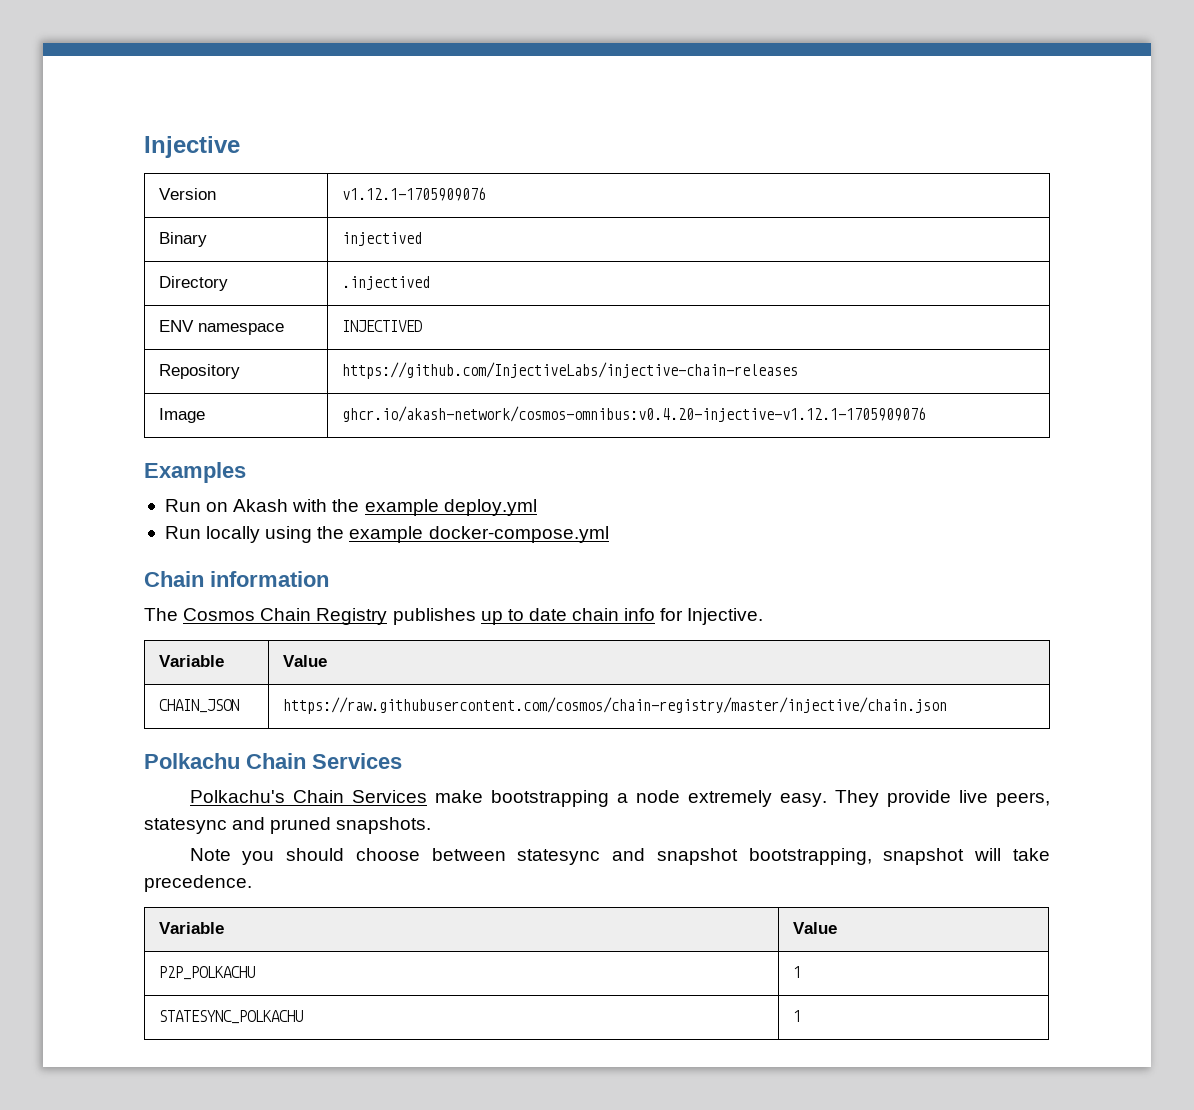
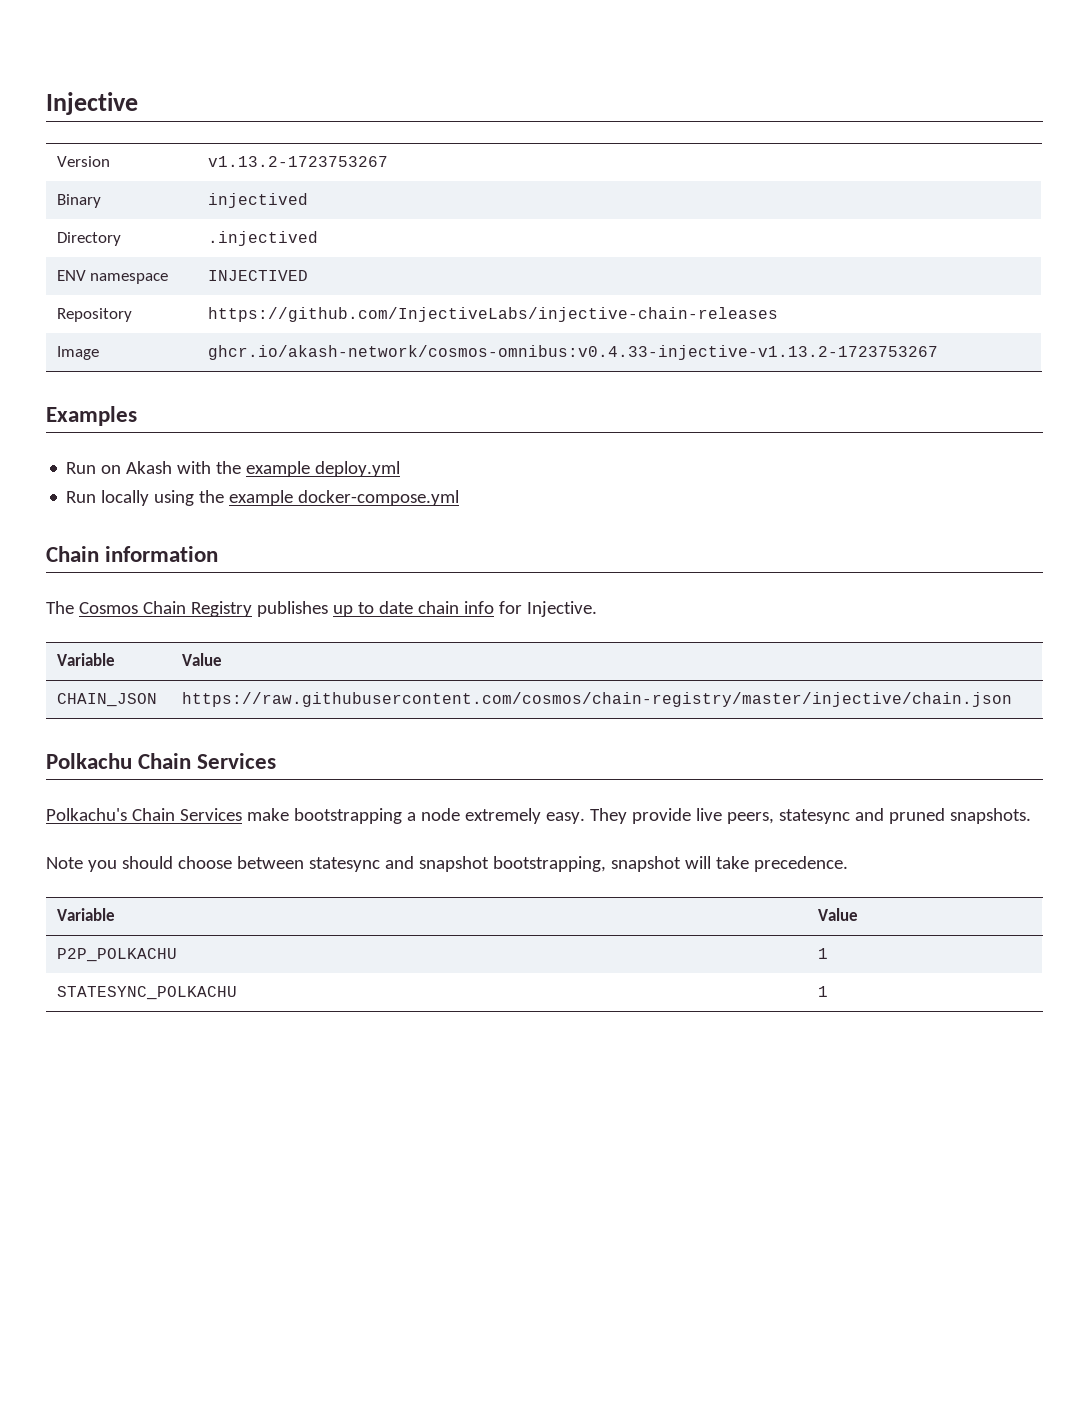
- Version | v1.12.1-1705909076
+ Version | v1.13.2-1723753267
- Image | ghcr.io/akash-network/cosmos-omnibus:v0.4.20-injective-v1.12.1-1705909076
+ Image | ghcr.io/akash-network/cosmos-omnibus:v0.4.33-injective-v1.13.2-1723753267

